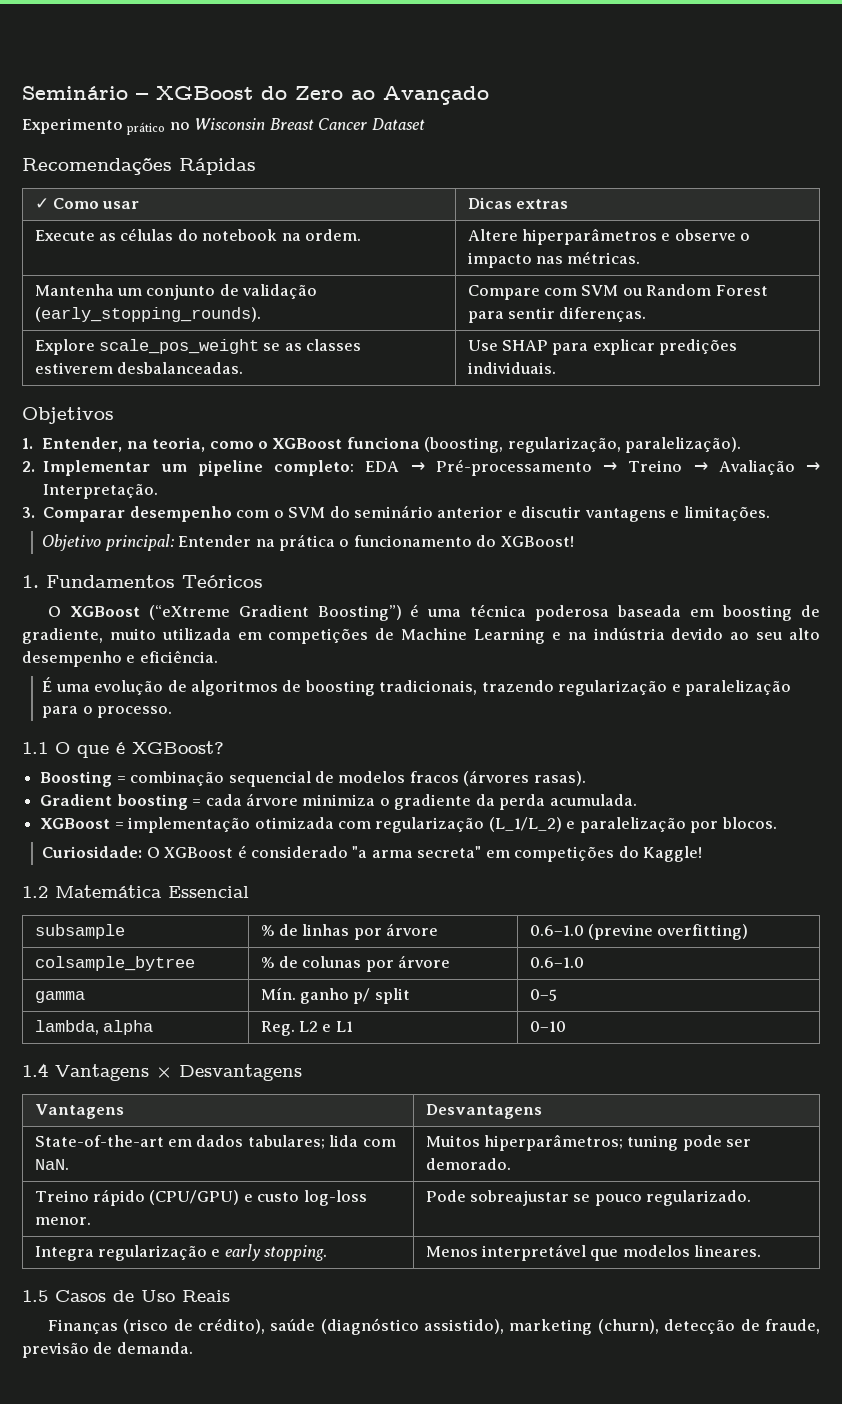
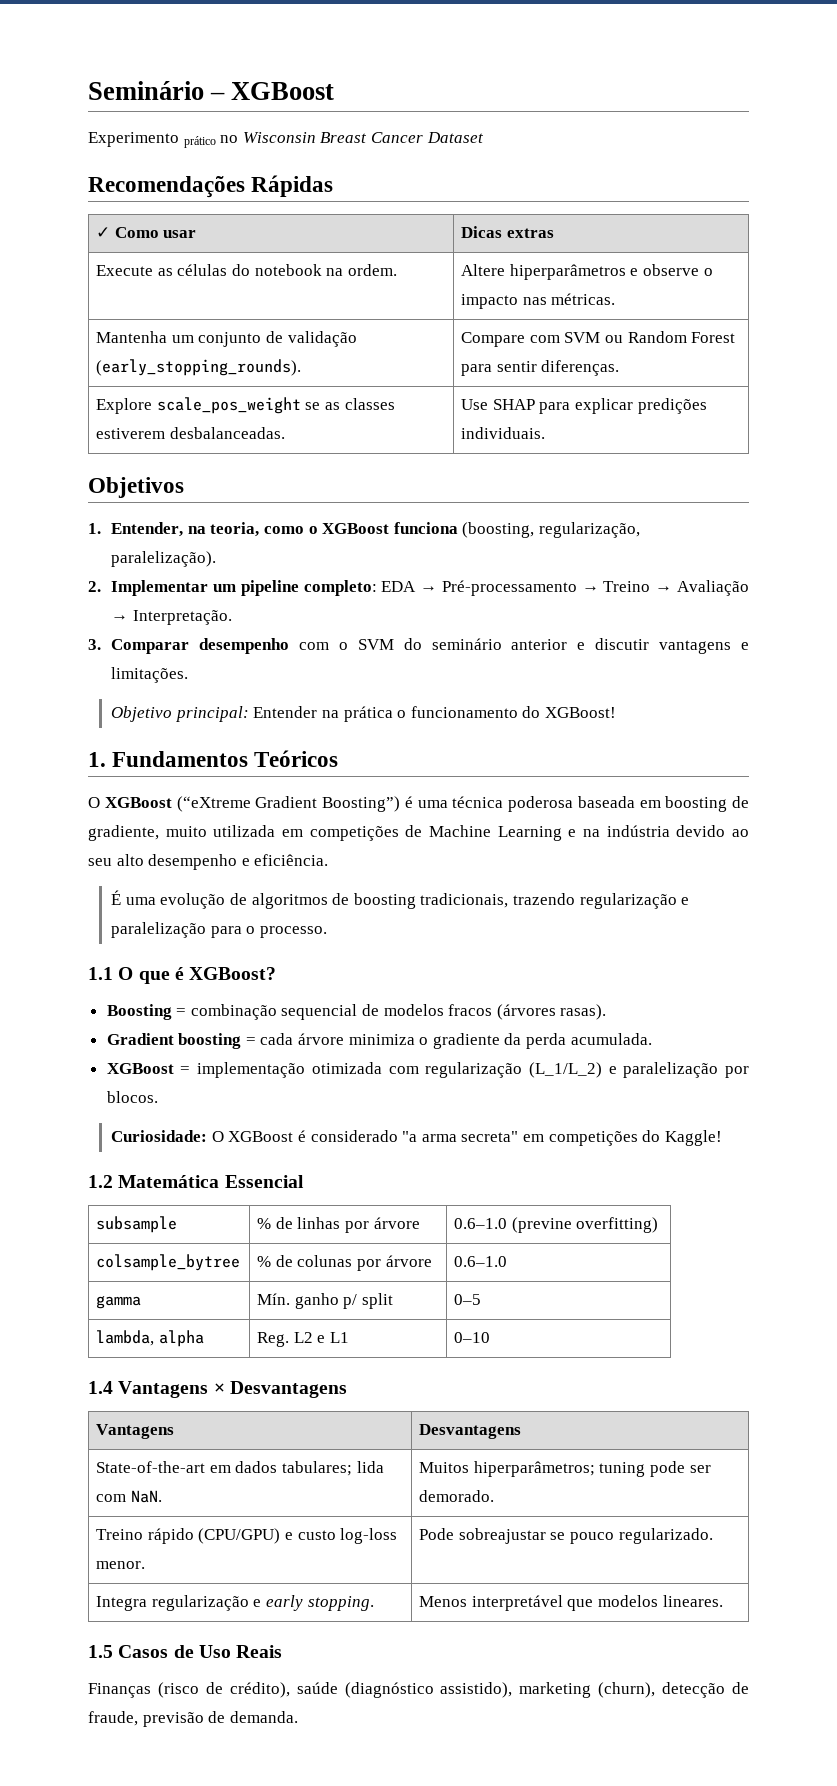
- Seminário – XGBoost do Zero ao Avançado
+ Seminário – XGBoost

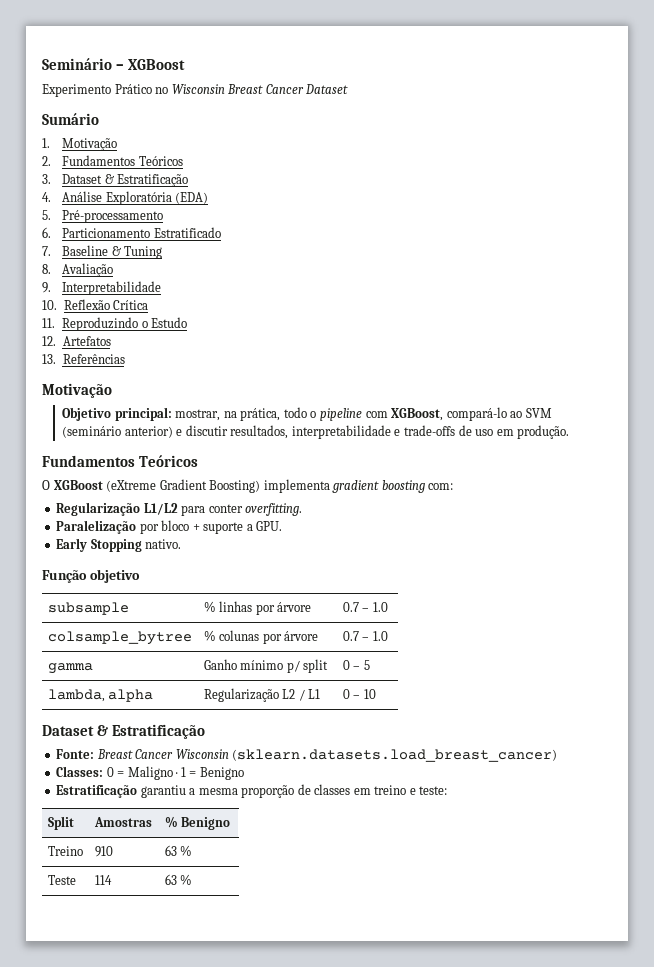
- Experimento prático no Wisconsin Breast Cancer Dataset
+ Experimento Prático no Wisconsin Breast Cancer Dataset
- Recomendações Rápidas
- ✓ Como usar | Dicas extras
- Execute as células do notebook na ordem. | Altere hiperparâmetros e observe o impacto nas métricas.
- Mantenha um conjunto de validação (early_stopping_rounds). | Compare com SVM ou Random Forest para sentir diferenças.
- Explore scale_pos_weight se as classes estiverem desbalanceadas. | Use SHAP para explicar predições individuais.
- Objetivos
- 1. Entender, na teoria, como o XGBoost funciona (boosting, regularização, paralelização).
- 2. Implementar um pipeline completo: EDA → Pré-processamento → Treino → Avaliação → Interpretação.
- 3. Comparar desempenho com o SVM do seminário anterior e discutir vantagens e limitações.
- Objetivo principal: Entender na prática o funcionamento do XGBoost!
- 1. Fundamentos Teóricos
- O XGBoost (“eXtreme Gradient Boosting”) é uma técnica poderosa baseada em boosting de gradiente, muito utilizada em competições de Machine Learning e na indústria devido ao seu alto desempenho e eficiência.
- É uma evolução de algoritmos de boosting tradicionais, trazendo regularização e paralelização para o processo.
- 1.1 O que é XGBoost?
- Boosting = combinação sequencial de modelos fracos (árvores rasas).
- Gradient boosting = cada árvore minimiza o gradiente da perda acumulada.
- XGBoost = implementação otimizada com regularização (L_1/L_2) e paralelização por blocos.
- Curiosidade: O XGBoost é considerado "a arma secreta" em competições do Kaggle!
- 1.2 Matemática Essencial
+ Sumário
+ 1. Motivação
+ 2. Fundamentos Teóricos
+ 3. Dataset & Estratificação
+ 4. Análise Exploratória (EDA)
+ 5. Pré-processamento
+ 6. Particionamento Estratificado
+ 7. Baseline & Tuning
+ 8. Avaliação
+ 9. Interpretabilidade
+ 10. Reflexão Crítica
+ 11. Reproduzindo o Estudo
+ 12. Artefatos
+ 13. Referências
+ Motivação
+ Objetivo principal: mostrar, na prática, todo o pipeline com XGBoost, compará-lo ao SVM (seminário anterior) e discutir resultados, interpretabilidade e trade-offs de uso em produção.
+ Fundamentos Teóricos
+ O XGBoost (eXtreme Gradient Boosting) implementa gradient boosting com:
+ Regularização L1/L2 para conter overfitting.
+ Paralelização por bloco + suporte a GPU.
+ Early Stopping nativo.
+ Função objetivo
- subsample | % de linhas por árvore | 0.6–1.0 (previne overfitting)
+ subsample | % linhas por árvore | 0.7 – 1.0
- colsample_bytree | % de colunas por árvore | 0.6–1.0
+ colsample_bytree | % colunas por árvore | 0.7 – 1.0
- gamma | Mín. ganho p/ split | 0–5
+ gamma | Ganho mínimo p/ split | 0 – 5
- lambda, alpha | Reg. L2 e L1 | 0–10
- 1.4 Vantagens × Desvantagens
- Vantagens | Desvantagens
- State-of-the-art em dados tabulares; lida com NaN. | Muitos hiperparâmetros; tuning pode ser demorado.
- Treino rápido (CPU/GPU) e custo log-loss menor. | Pode sobreajustar se pouco regularizado.
- Integra regularização e early stopping. | Menos interpretável que modelos lineares.
- 1.5 Casos de Uso Reais
- Finanças (risco de crédito), saúde (diagnóstico assistido), marketing (churn), detecção de fraude, previsão de demanda.
+ lambda, alpha | Regularização L2 / L1 | 0 – 10
+ Dataset & Estratificação
+ Fonte: Breast Cancer Wisconsin (sklearn.datasets.load_breast_cancer)
+ Classes: 0 = Maligno · 1 = Benigno
+ Estratificação garantiu a mesma proporção de classes em treino e teste:
+ Split | Amostras | % Benigno
+ Treino | 910 | 63 %
+ Teste | 114 | 63 %

